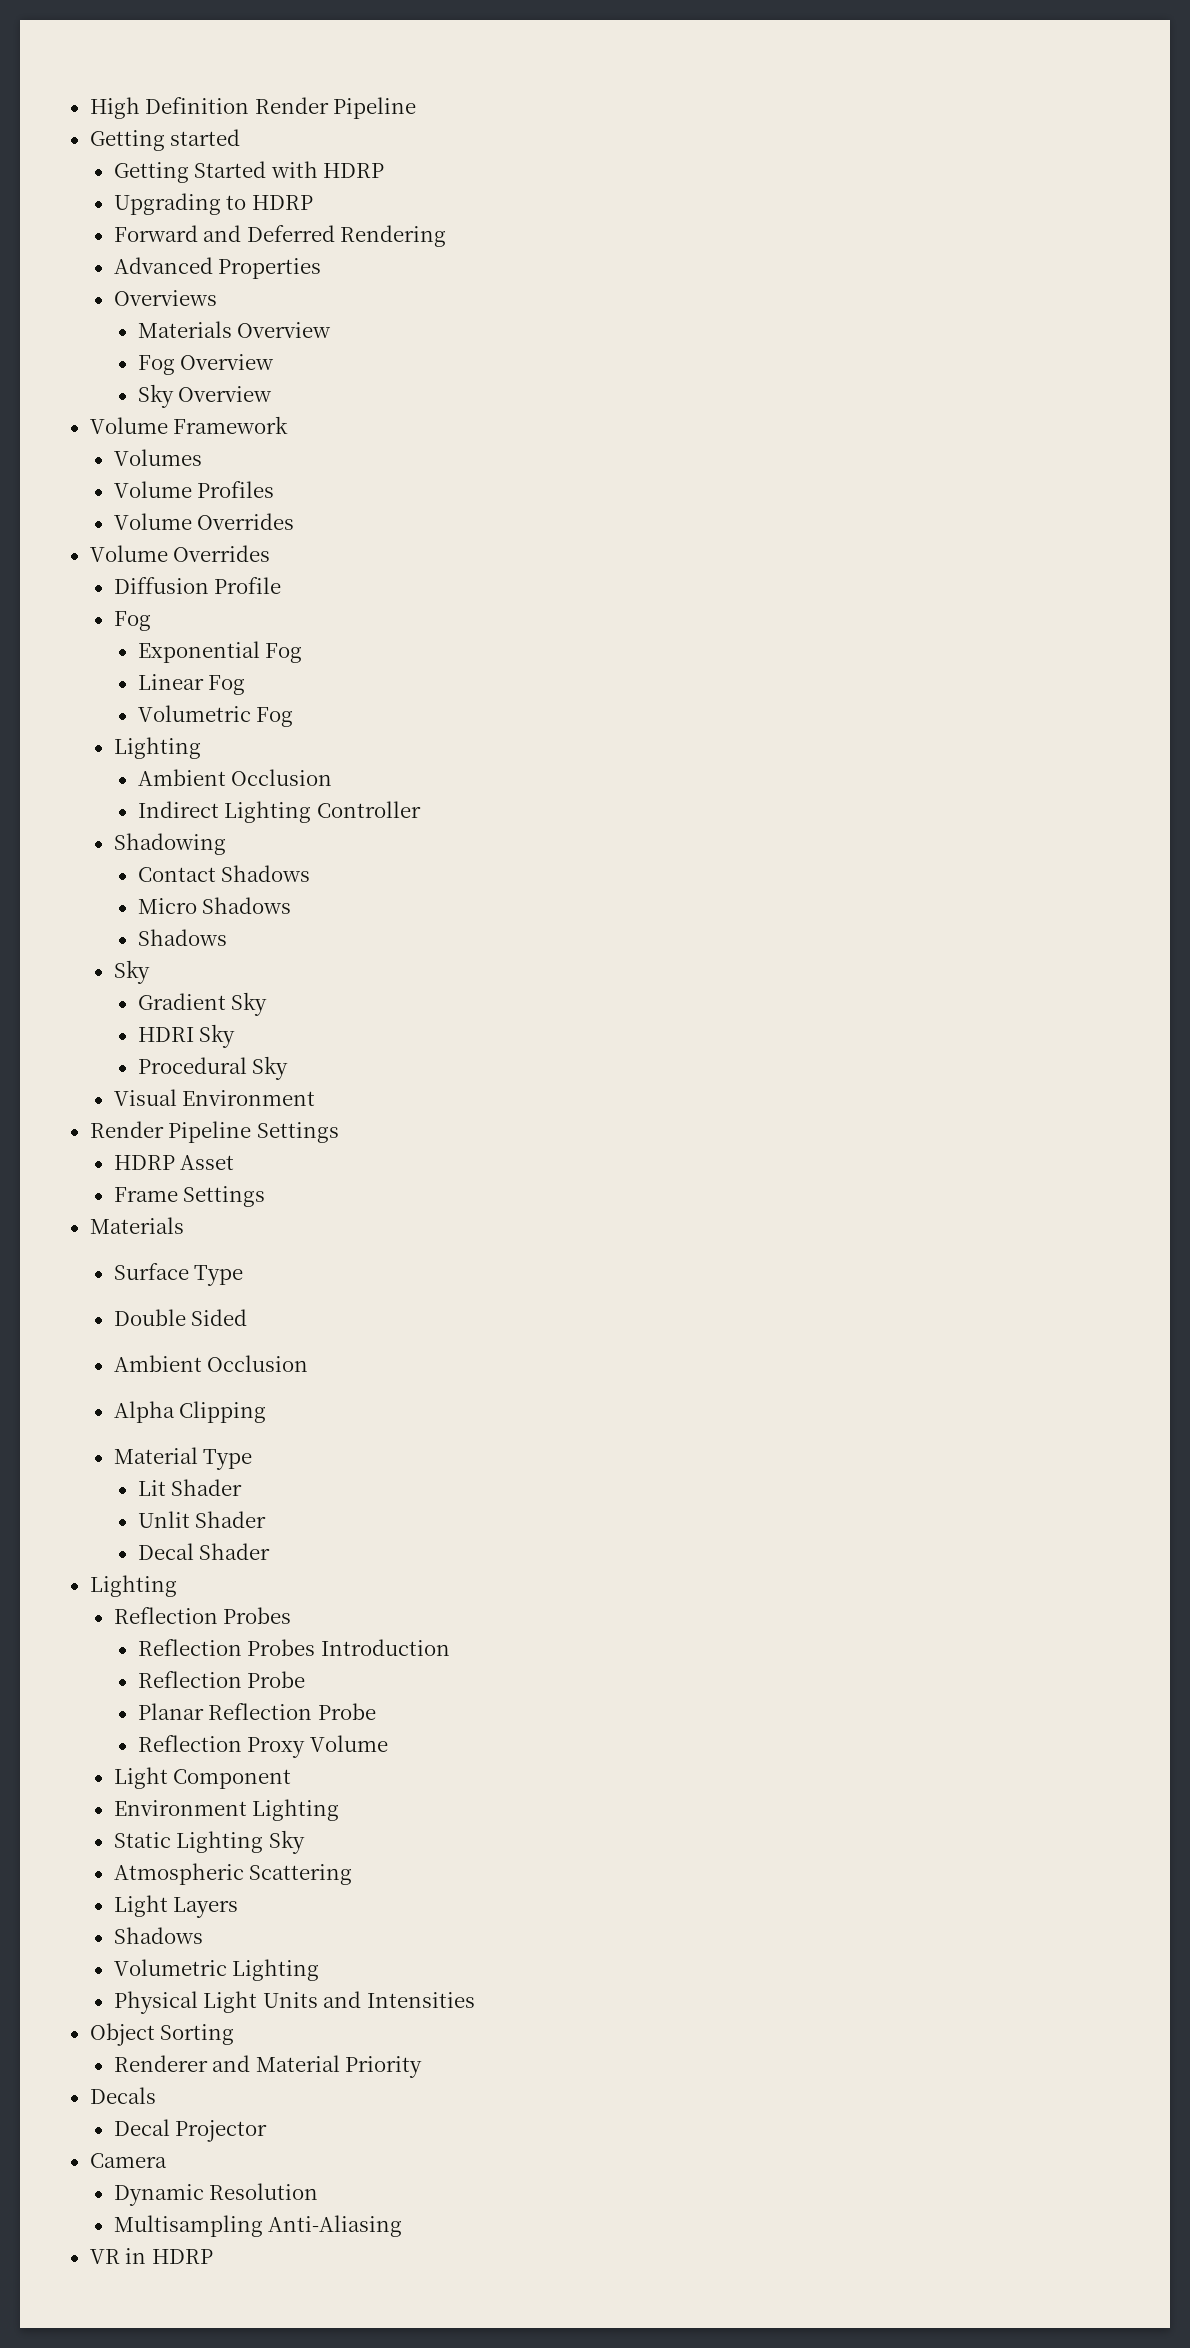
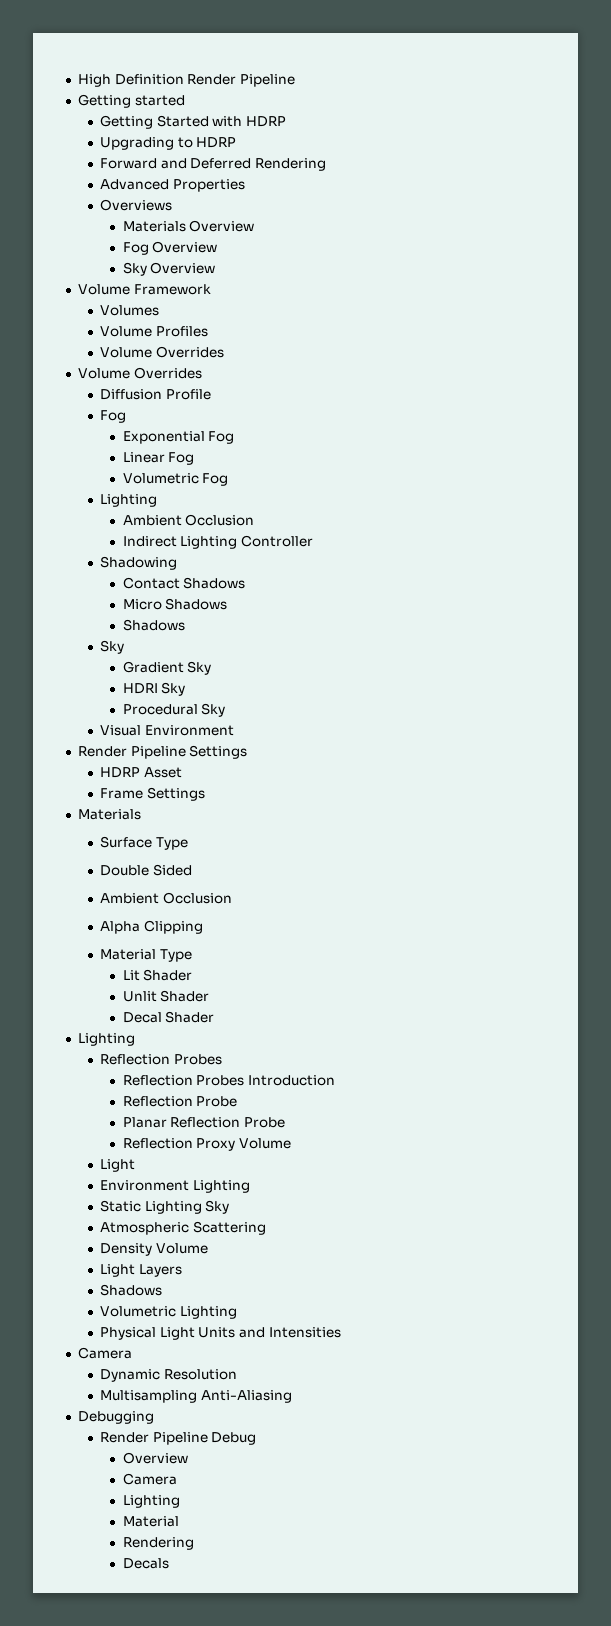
  Reflection Proxy Volume
- Light Component
+ Light
+ Density Volume
- Object Sorting
- Renderer and Material Priority
- Decals
- Decal Projector
- VR in HDRP
+ Debugging
+ Render Pipeline Debug
+ Overview
+ Camera
+ Lighting
+ Material
+ Rendering
+ Decals

